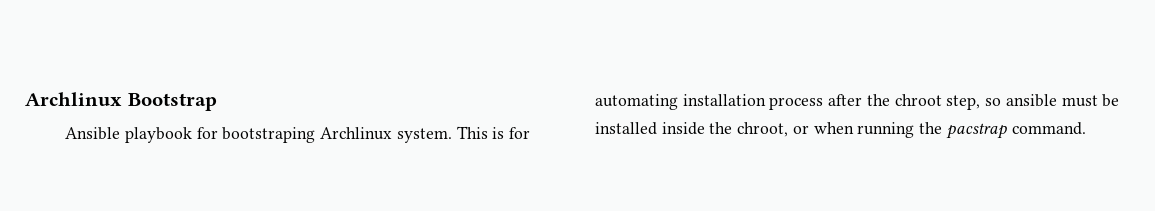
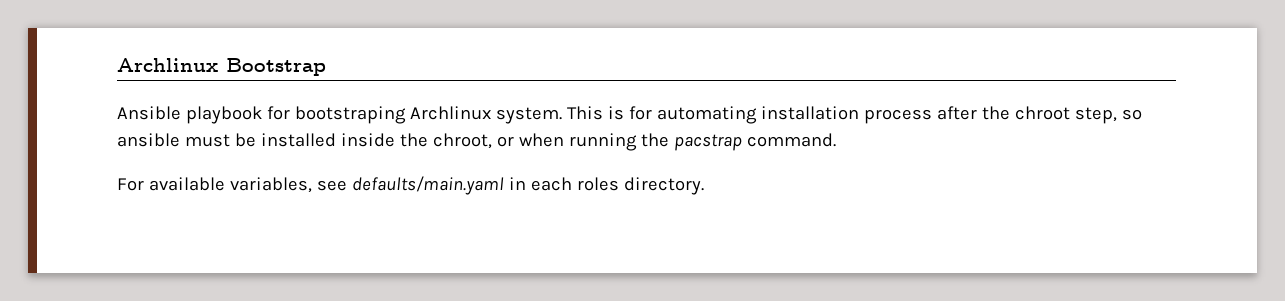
+ For available variables, see defaults/main.yaml in each roles directory.

